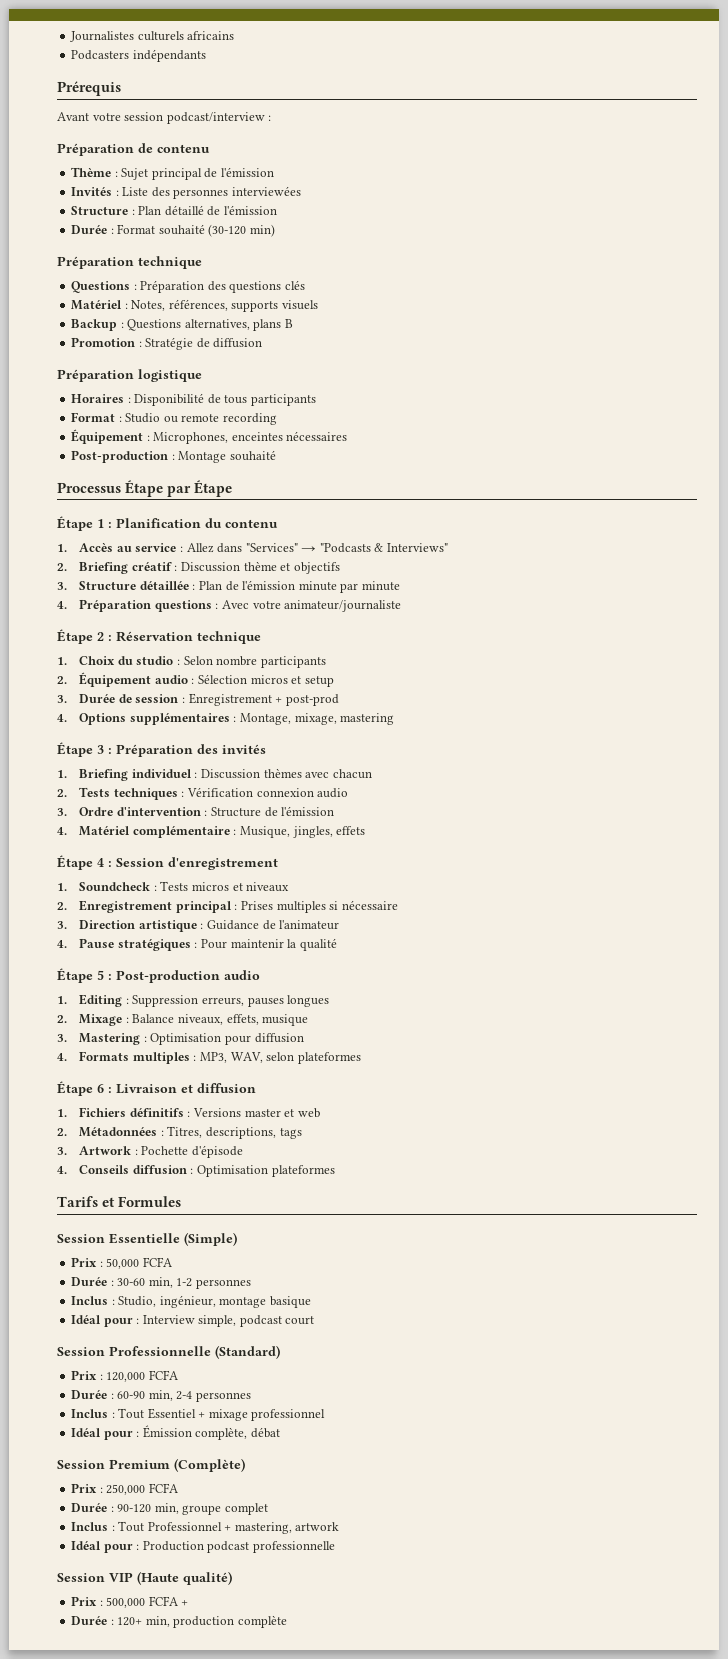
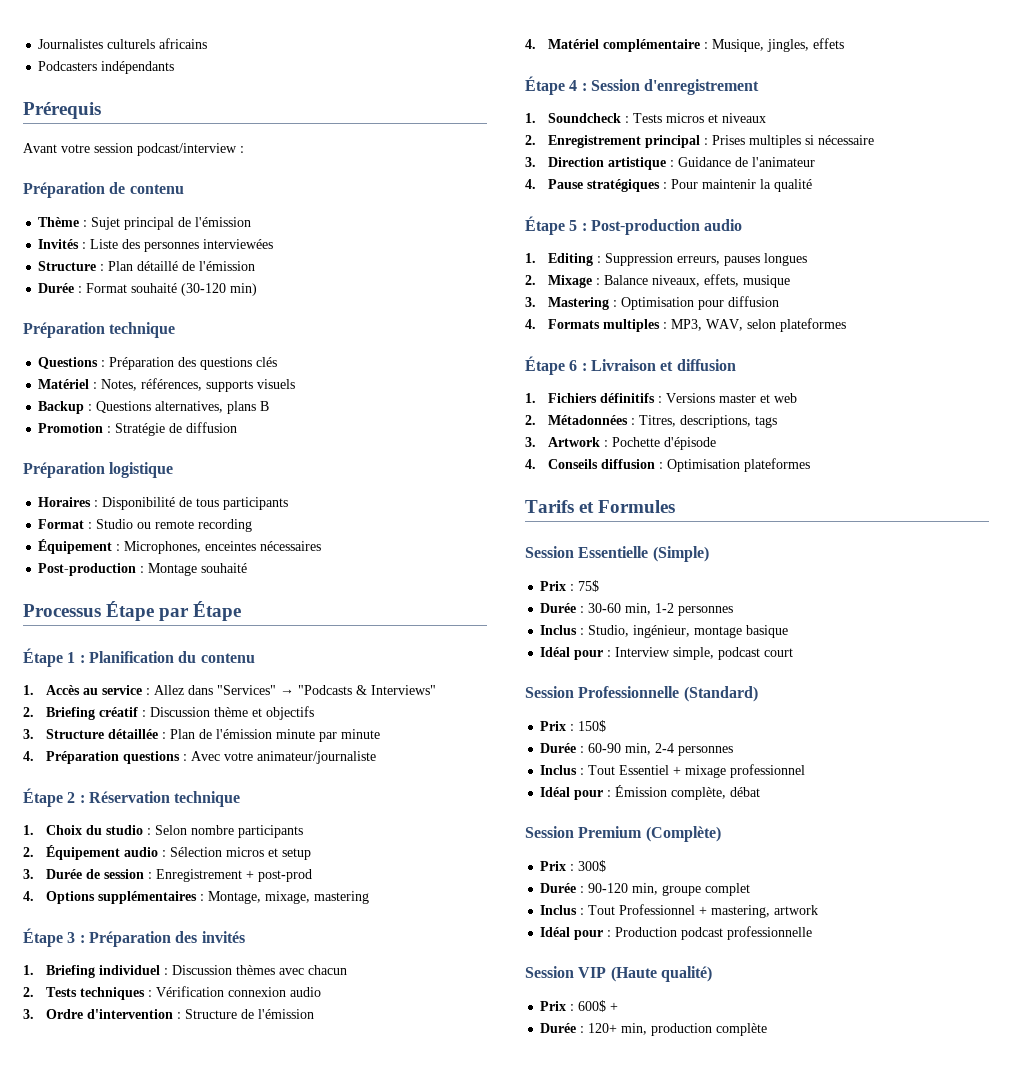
- Prix : 50,000 FCFA
+ Prix : 75$
- Prix : 120,000 FCFA
+ Prix : 150$
- Prix : 250,000 FCFA
+ Prix : 300$
- Prix : 500,000 FCFA +
+ Prix : 600$ +

